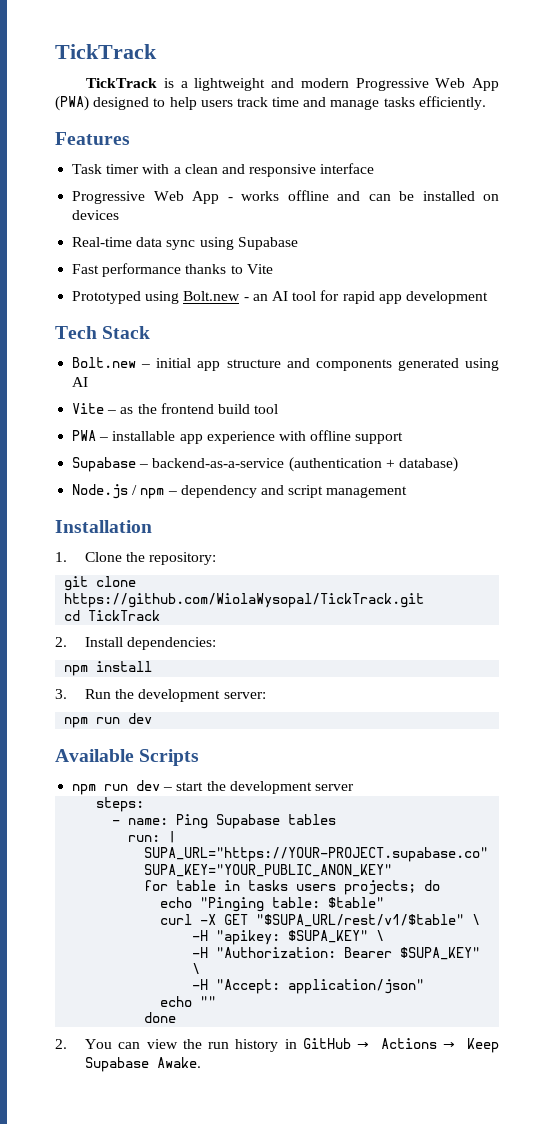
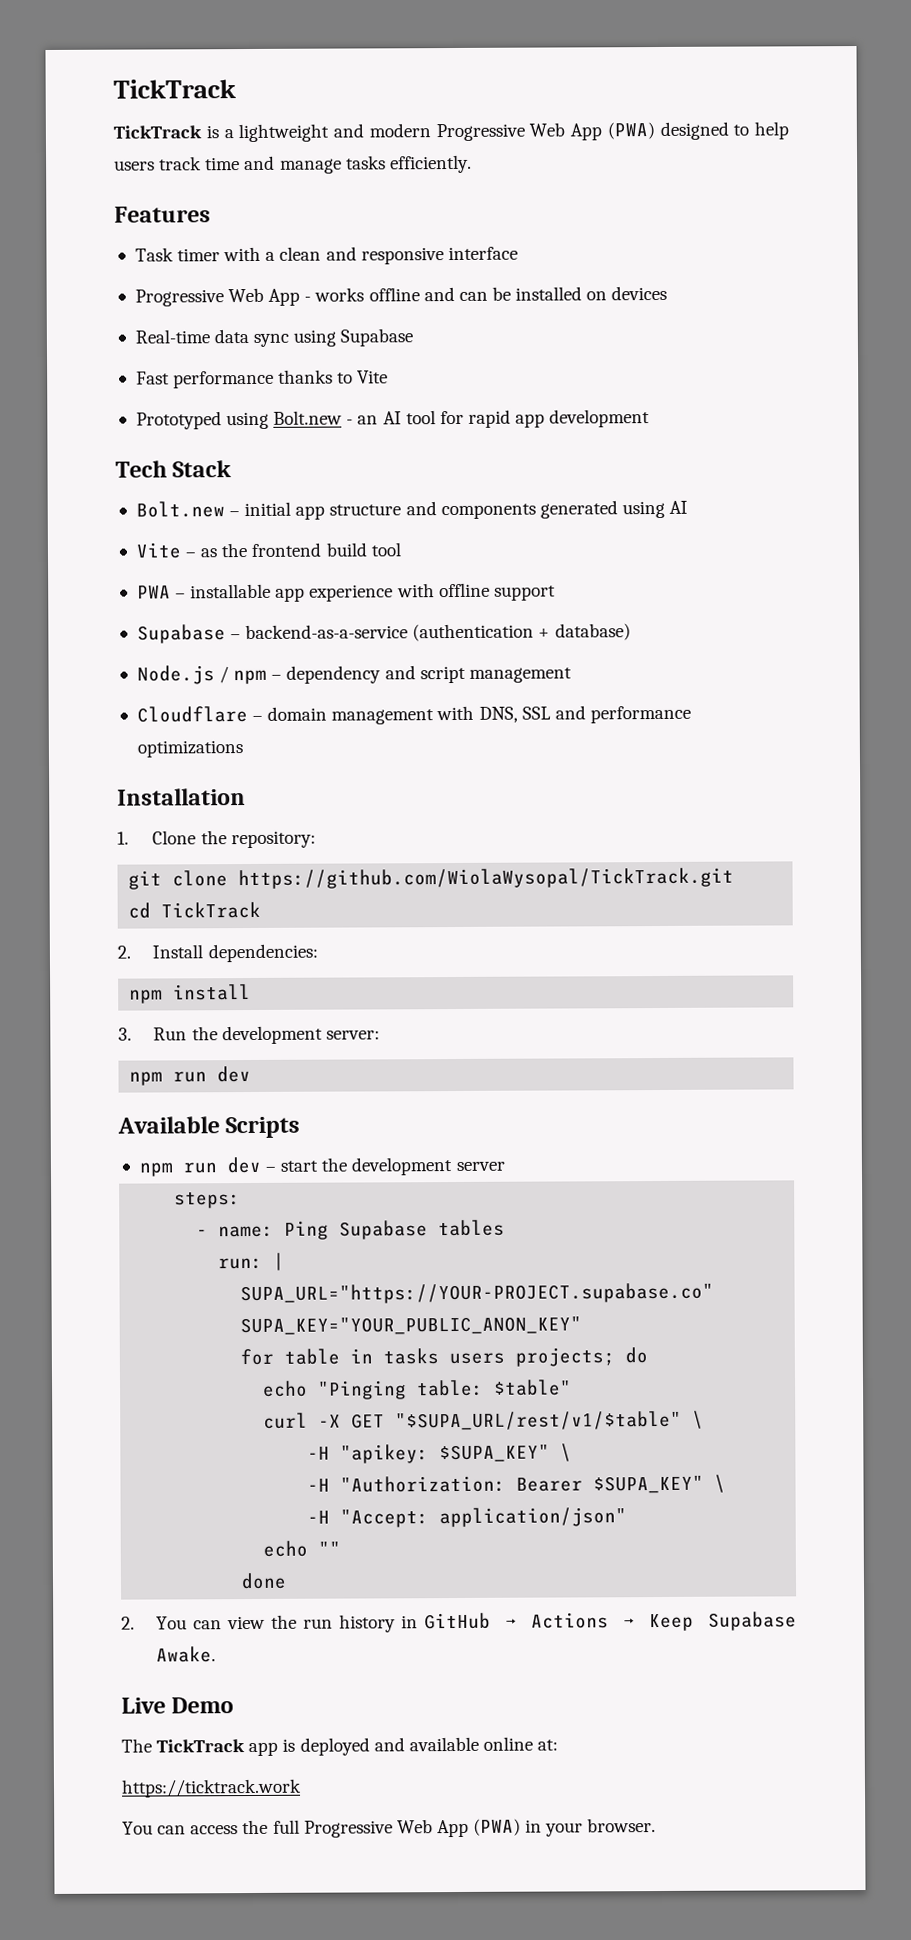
+ Cloudflare – domain management with DNS, SSL and performance optimizations
+ Live Demo
+ The TickTrack app is deployed and available online at:
+ https://ticktrack.work
+ You can access the full Progressive Web App (PWA) in your browser.

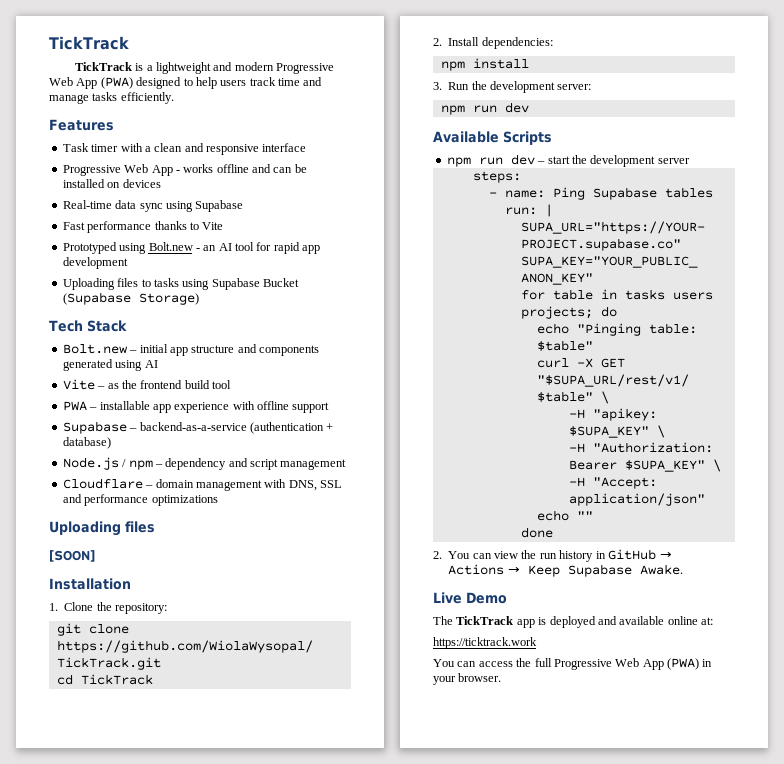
+ Uploading files to tasks using Supabase Bucket (Supabase Storage)
  Cloudflare – domain management with DNS, SSL and performance optimizations
+ Uploading files
+ [SOON]

